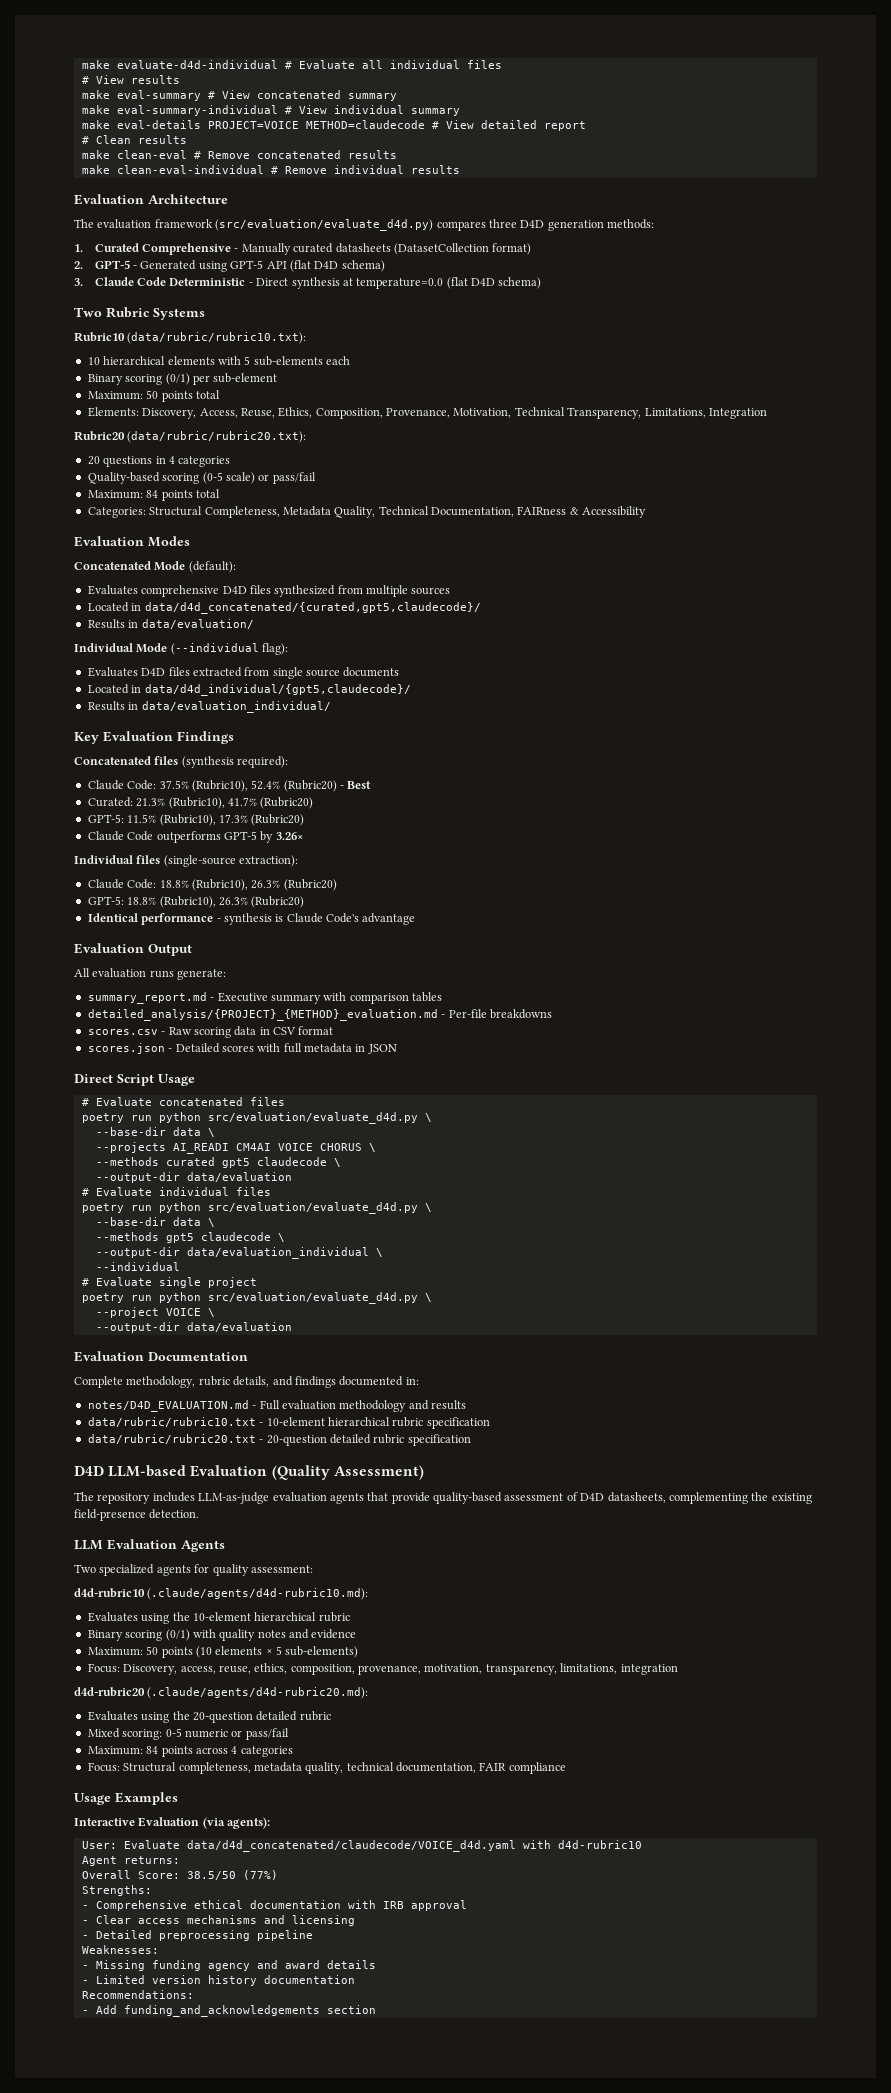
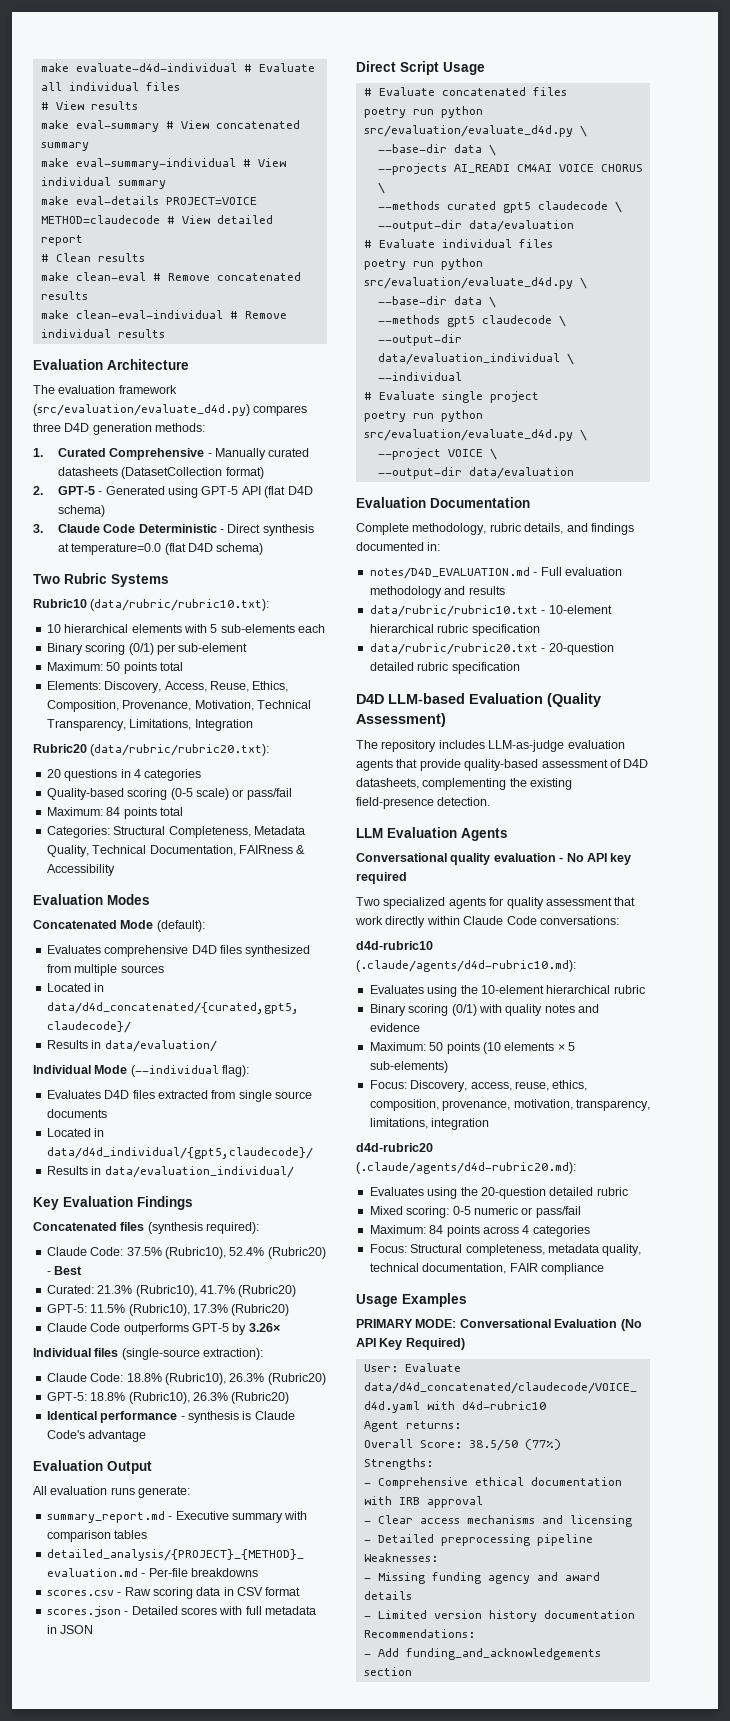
+ Conversational quality evaluation - No API key required
- Two specialized agents for quality assessment:
+ Two specialized agents for quality assessment that work directly within Claude Code conversations:
- Interactive Evaluation (via agents):
+ PRIMARY MODE: Conversational Evaluation (No API Key Required)

